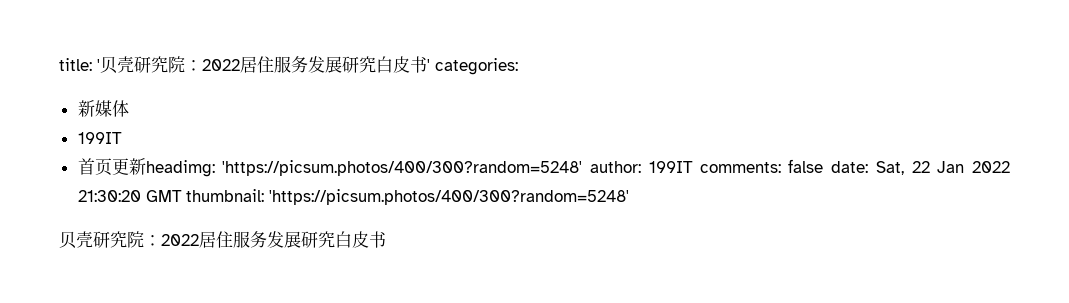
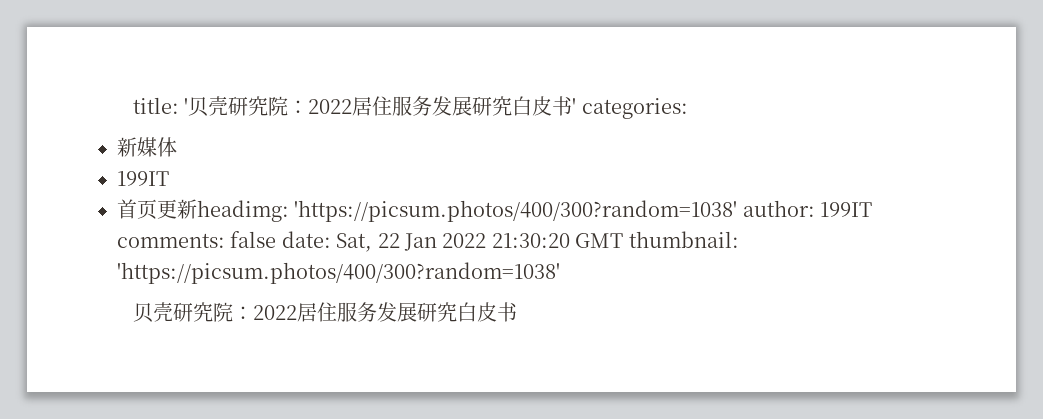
- 首页更新headimg: 'https://picsum.photos/400/300?random=5248' author: 199IT comments: false date: Sat, 22 Jan 2022 21:30:20 GMT thumbnail: 'https://picsum.photos/400/300?random=5248'
+ 首页更新headimg: 'https://picsum.photos/400/300?random=1038' author: 199IT comments: false date: Sat, 22 Jan 2022 21:30:20 GMT thumbnail: 'https://picsum.photos/400/300?random=1038'

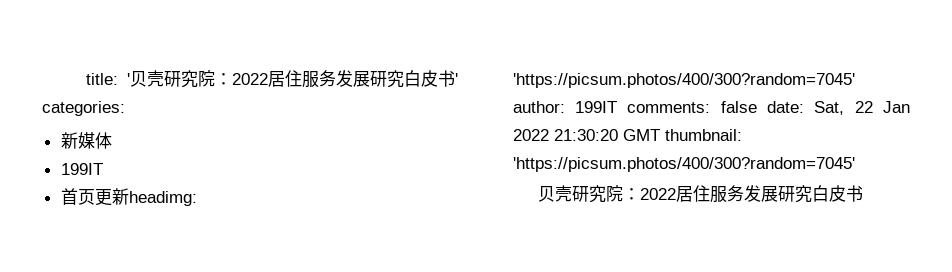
- 首页更新headimg: 'https://picsum.photos/400/300?random=1038' author: 199IT comments: false date: Sat, 22 Jan 2022 21:30:20 GMT thumbnail: 'https://picsum.photos/400/300?random=1038'
+ 首页更新headimg: 'https://picsum.photos/400/300?random=7045' author: 199IT comments: false date: Sat, 22 Jan 2022 21:30:20 GMT thumbnail: 'https://picsum.photos/400/300?random=7045'

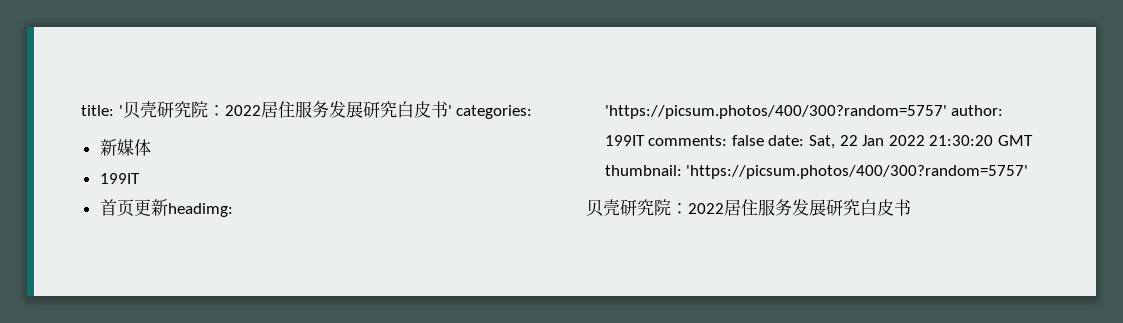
- 首页更新headimg: 'https://picsum.photos/400/300?random=7045' author: 199IT comments: false date: Sat, 22 Jan 2022 21:30:20 GMT thumbnail: 'https://picsum.photos/400/300?random=7045'
+ 首页更新headimg: 'https://picsum.photos/400/300?random=5757' author: 199IT comments: false date: Sat, 22 Jan 2022 21:30:20 GMT thumbnail: 'https://picsum.photos/400/300?random=5757'

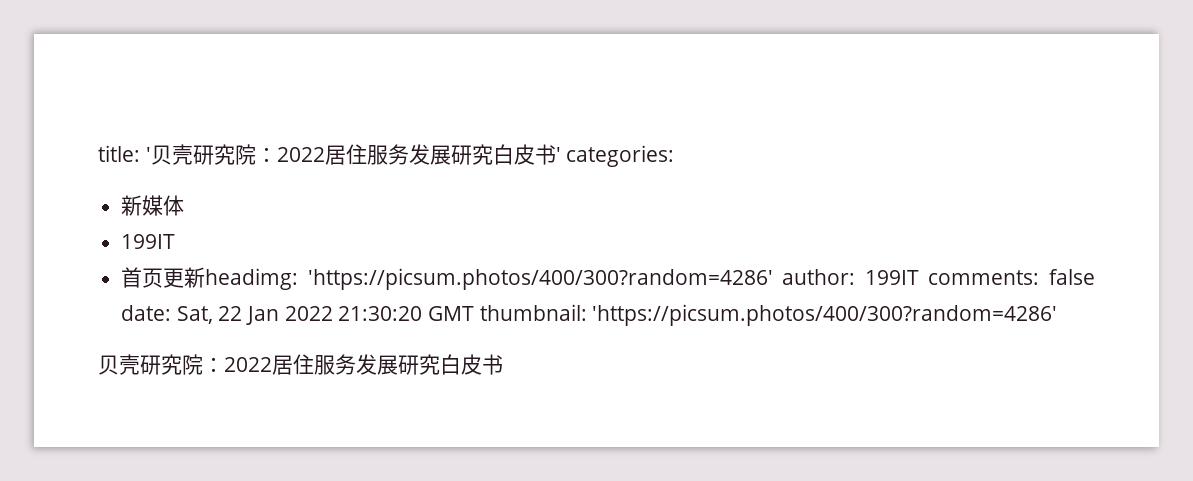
- 首页更新headimg: 'https://picsum.photos/400/300?random=5757' author: 199IT comments: false date: Sat, 22 Jan 2022 21:30:20 GMT thumbnail: 'https://picsum.photos/400/300?random=5757'
+ 首页更新headimg: 'https://picsum.photos/400/300?random=4286' author: 199IT comments: false date: Sat, 22 Jan 2022 21:30:20 GMT thumbnail: 'https://picsum.photos/400/300?random=4286'

